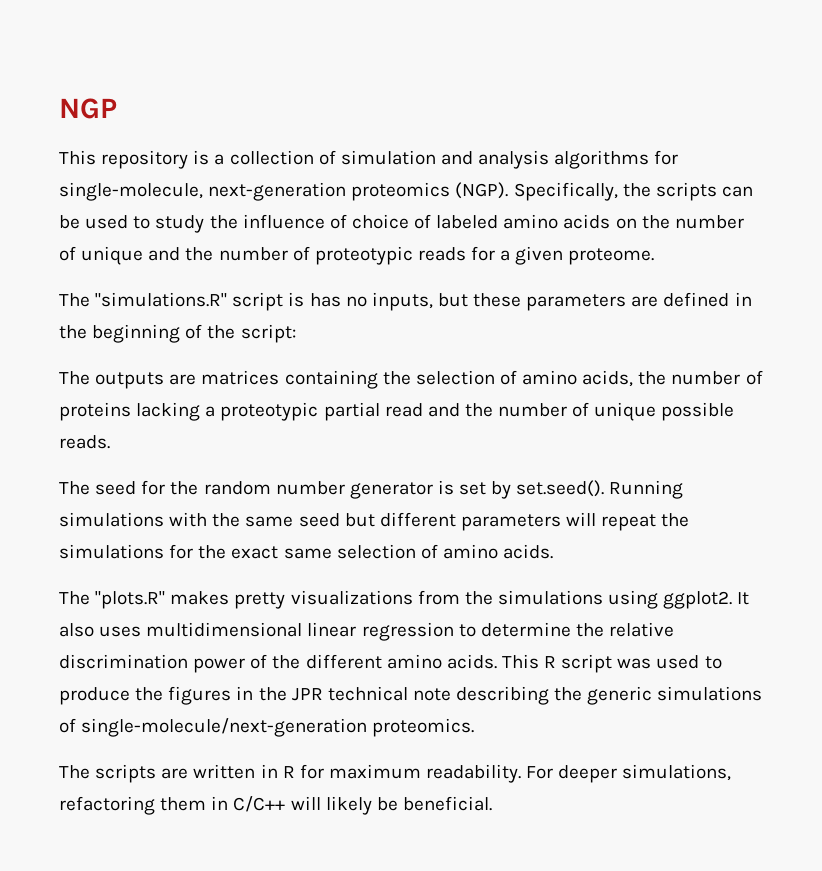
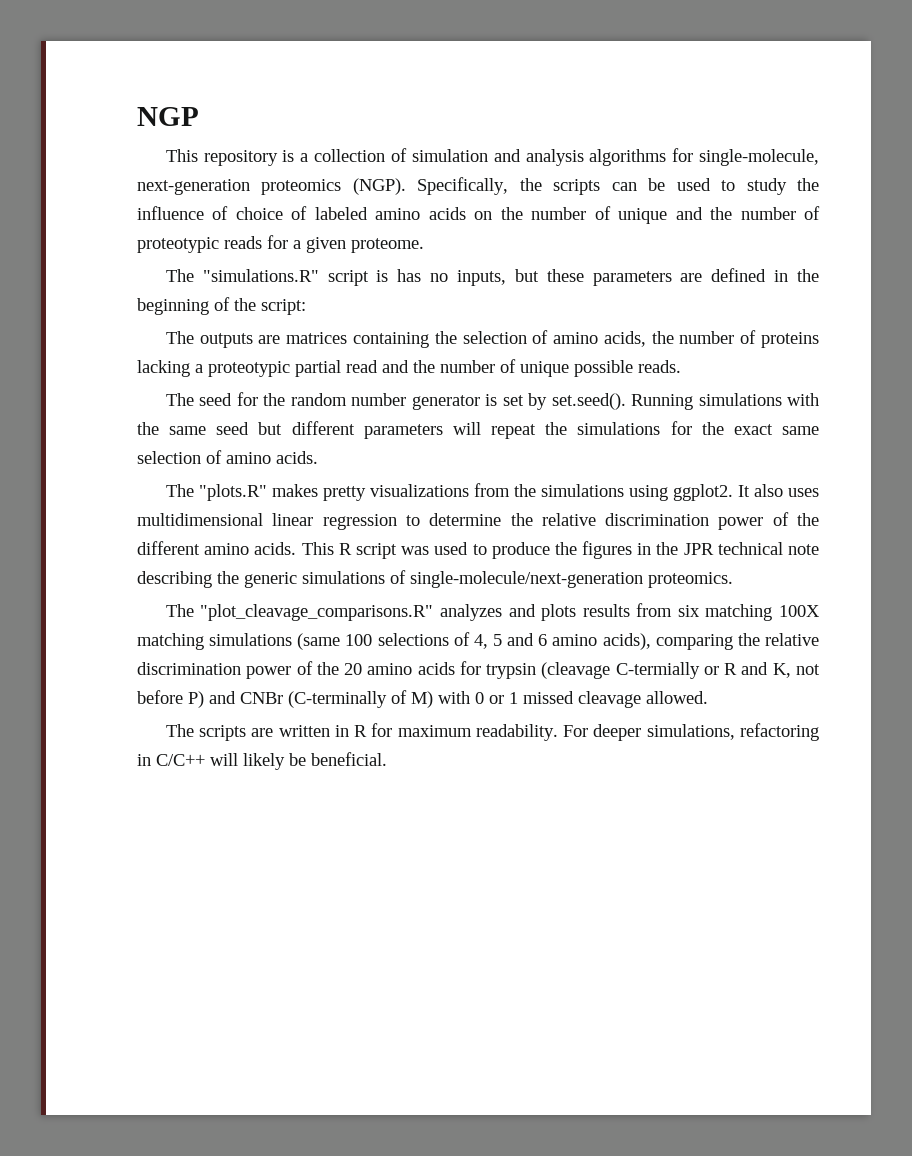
+ The "plot_cleavage_comparisons.R" analyzes and plots results from six matching 100X matching simulations (same 100 selections of 4, 5 and 6 amino acids), comparing the relative discrimination power of the 20 amino acids for trypsin (cleavage C-termially or R and K, not before P) and CNBr (C-terminally of M) with 0 or 1 missed cleavage allowed.
- For deeper simulations, refactoring them in C/C++ will likely be beneficial.
+ For deeper simulations, refactoring in C/C++ will likely be beneficial.

